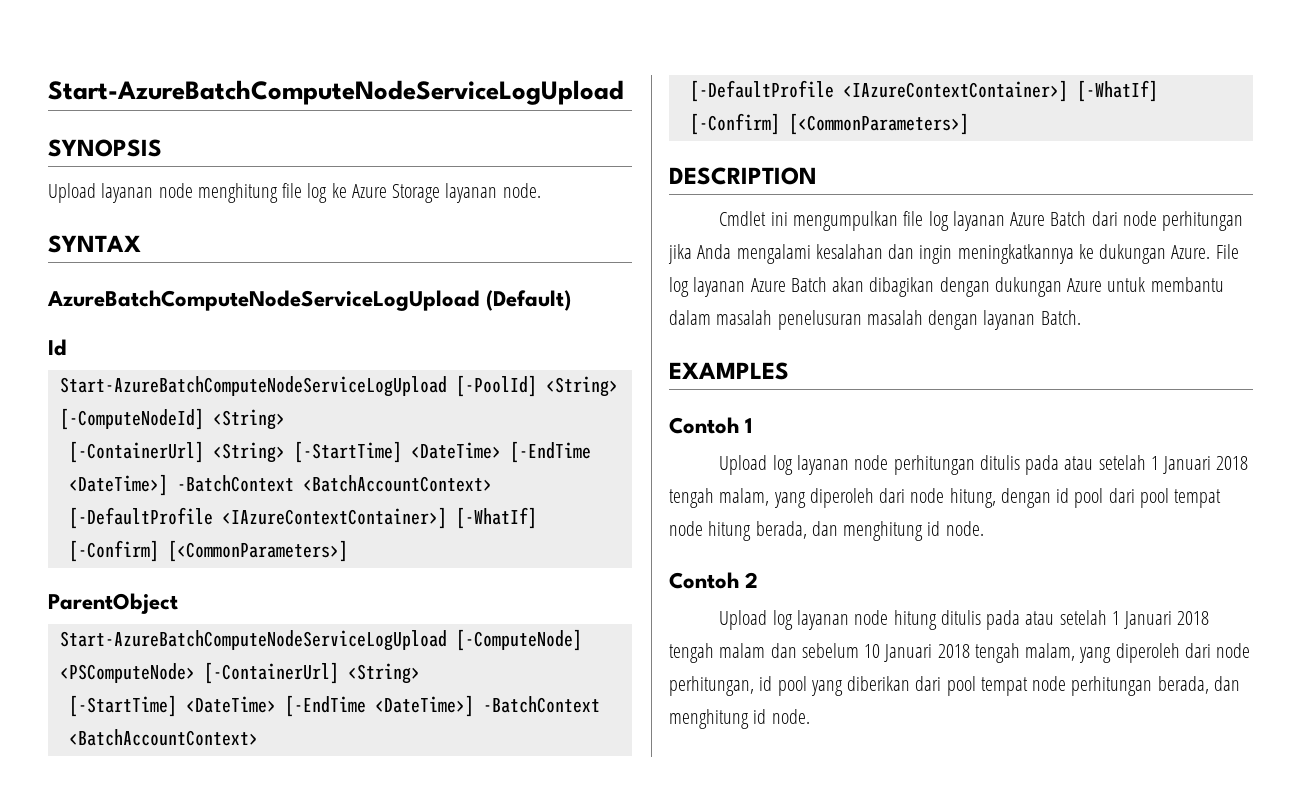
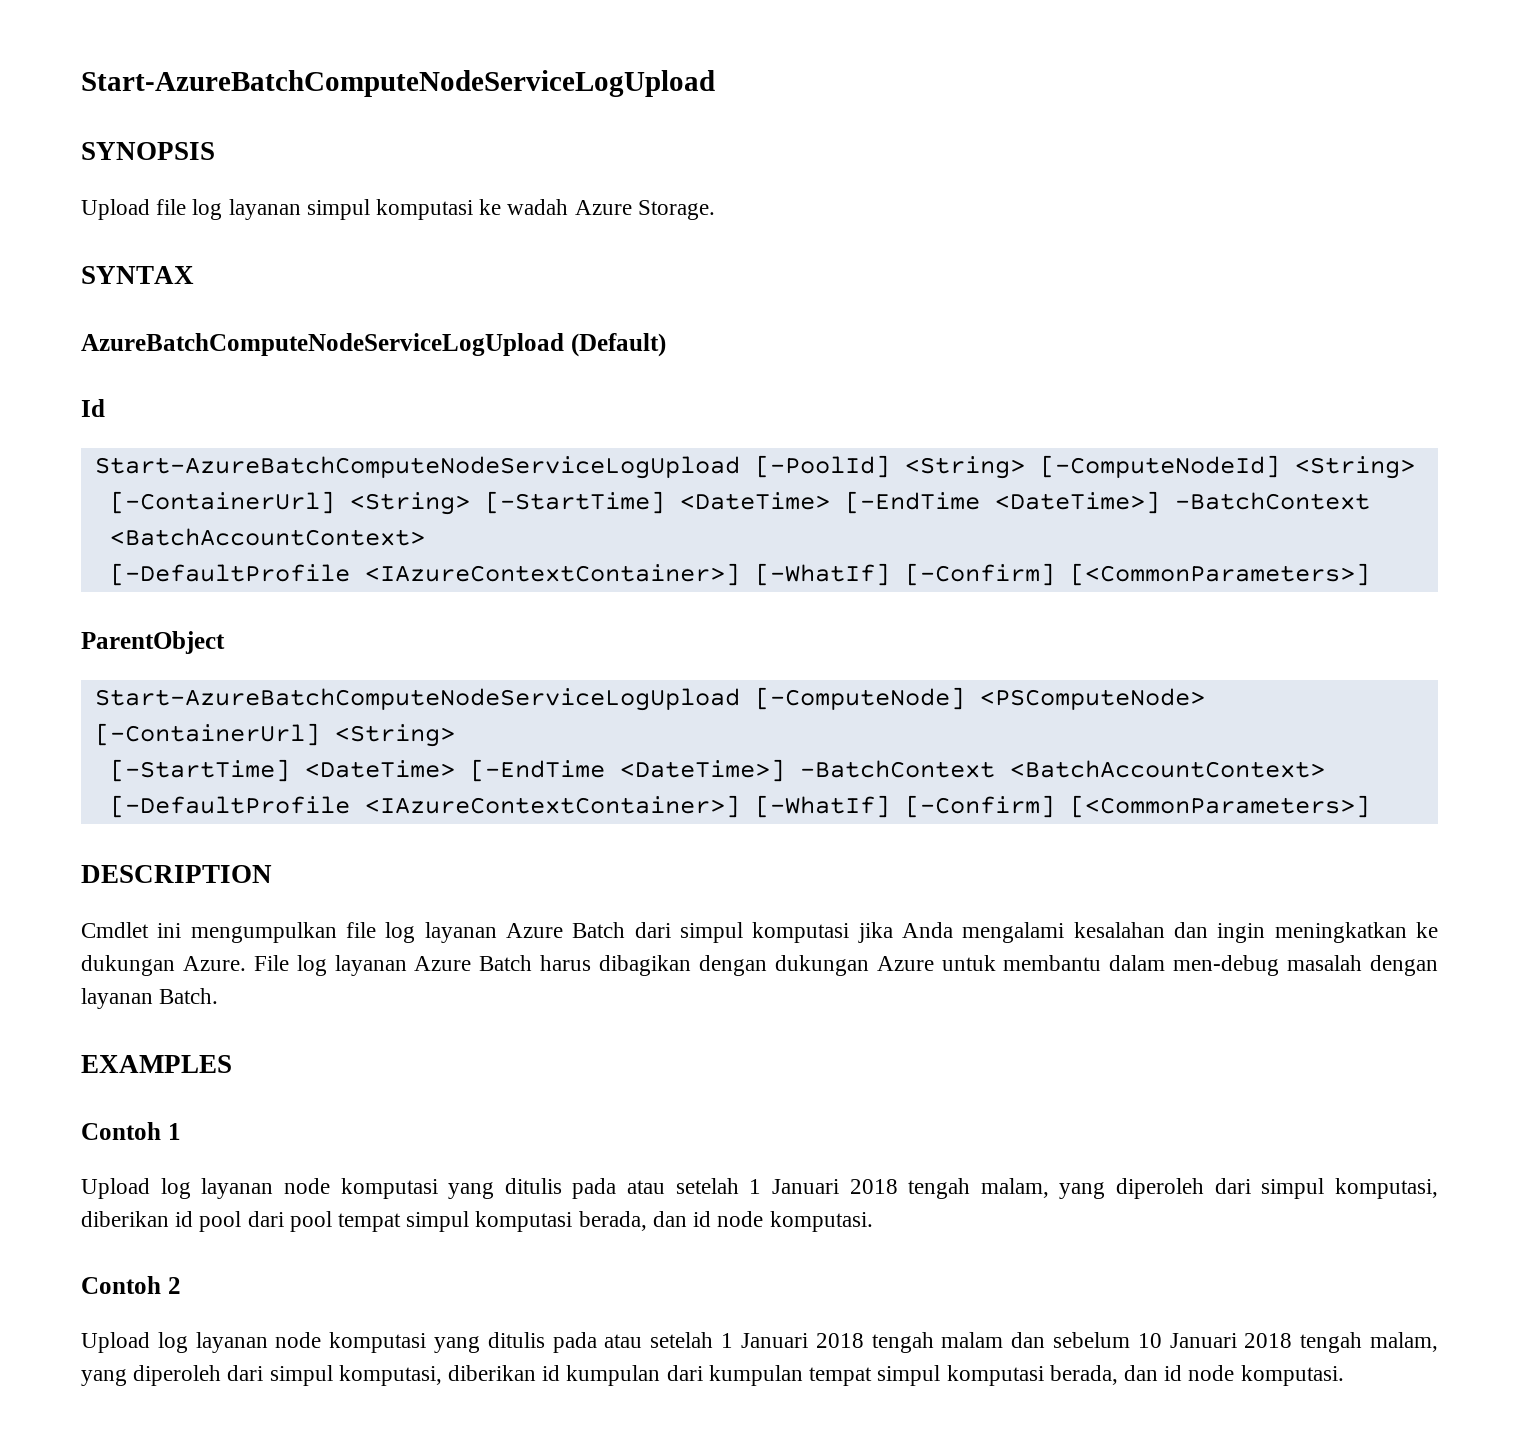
- Upload layanan node menghitung file log ke Azure Storage layanan node.
+ Upload file log layanan simpul komputasi ke wadah Azure Storage.
- Cmdlet ini mengumpulkan file log layanan Azure Batch dari node perhitungan jika Anda mengalami kesalahan dan ingin meningkatkannya ke dukungan Azure.
+ Cmdlet ini mengumpulkan file log layanan Azure Batch dari simpul komputasi jika Anda mengalami kesalahan dan ingin meningkatkan ke dukungan Azure.
- File log layanan Azure Batch akan dibagikan dengan dukungan Azure untuk membantu dalam masalah penelusuran masalah dengan layanan Batch.
+ File log layanan Azure Batch harus dibagikan dengan dukungan Azure untuk membantu dalam men-debug masalah dengan layanan Batch.
- Upload log layanan node perhitungan ditulis pada atau setelah 1 Januari 2018 tengah malam, yang diperoleh dari node hitung, dengan id pool dari pool tempat node hitung berada, dan menghitung id node.
+ Upload log layanan node komputasi yang ditulis pada atau setelah 1 Januari 2018 tengah malam, yang diperoleh dari simpul komputasi, diberikan id pool dari pool tempat simpul komputasi berada, dan id node komputasi.
- Upload log layanan node hitung ditulis pada atau setelah 1 Januari 2018 tengah malam dan sebelum 10 Januari 2018 tengah malam, yang diperoleh dari node perhitungan, id pool yang diberikan dari pool tempat node perhitungan berada, dan menghitung id node.
+ Upload log layanan node komputasi yang ditulis pada atau setelah 1 Januari 2018 tengah malam dan sebelum 10 Januari 2018 tengah malam, yang diperoleh dari simpul komputasi, diberikan id kumpulan dari kumpulan tempat simpul komputasi berada, dan id node komputasi.

